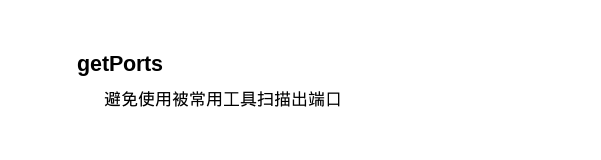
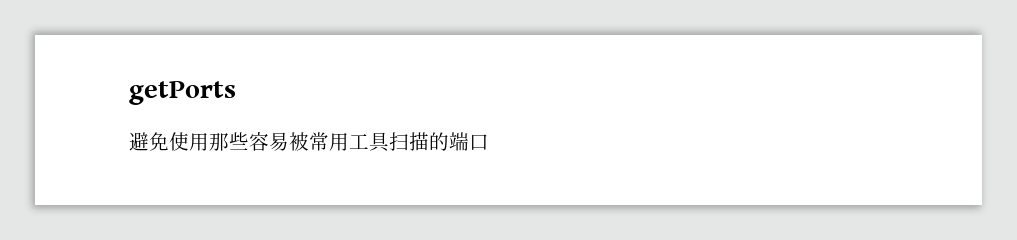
- 避免使用被常用工具扫描出端口
+ 避免使用那些容易被常用工具扫描的端口

